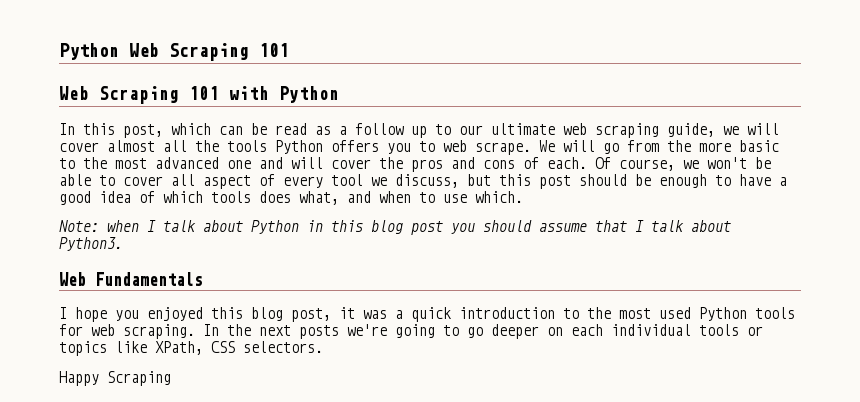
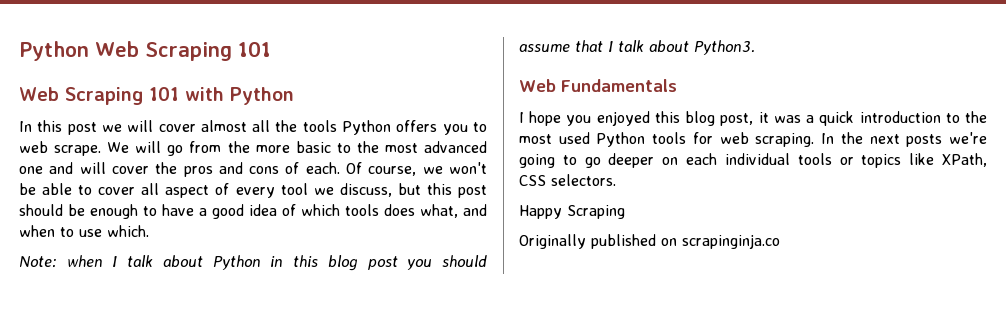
- In this post, which can be read as a follow up to our ultimate web scraping guide, we will cover almost all the tools Python offers you to web scrape.
+ In this post we will cover almost all the tools Python offers you to web scrape.
+ Originally published on scrapinginja.co

